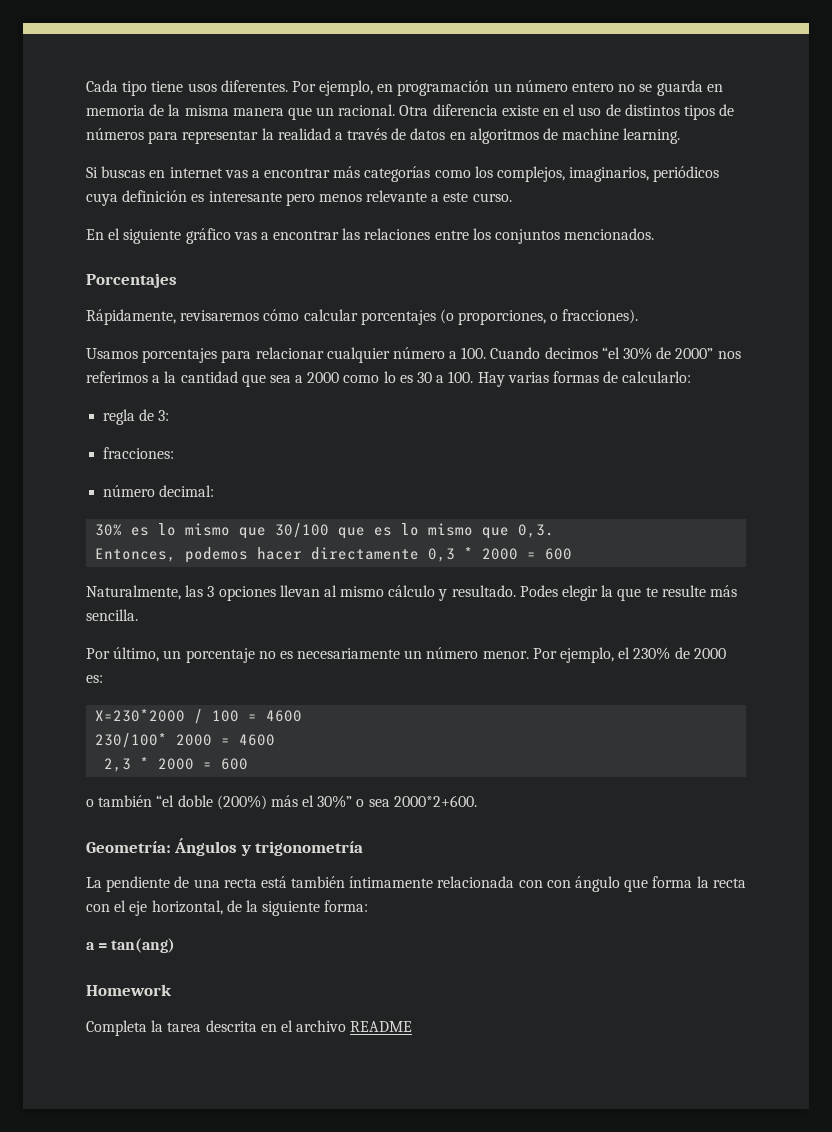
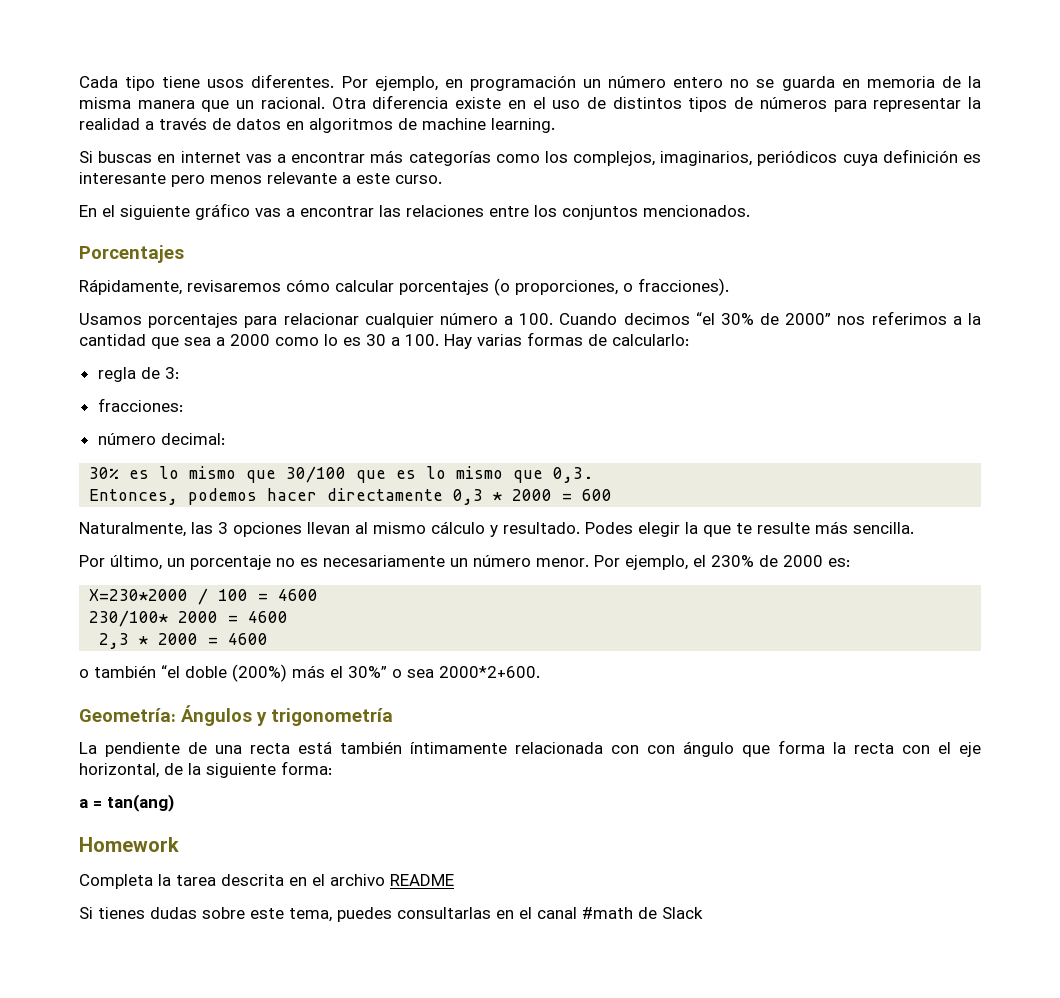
- 2,3 * 2000 = 600
+ 2,3 * 2000 = 4600
+ Si tienes dudas sobre este tema, puedes consultarlas en el canal #math de Slack

